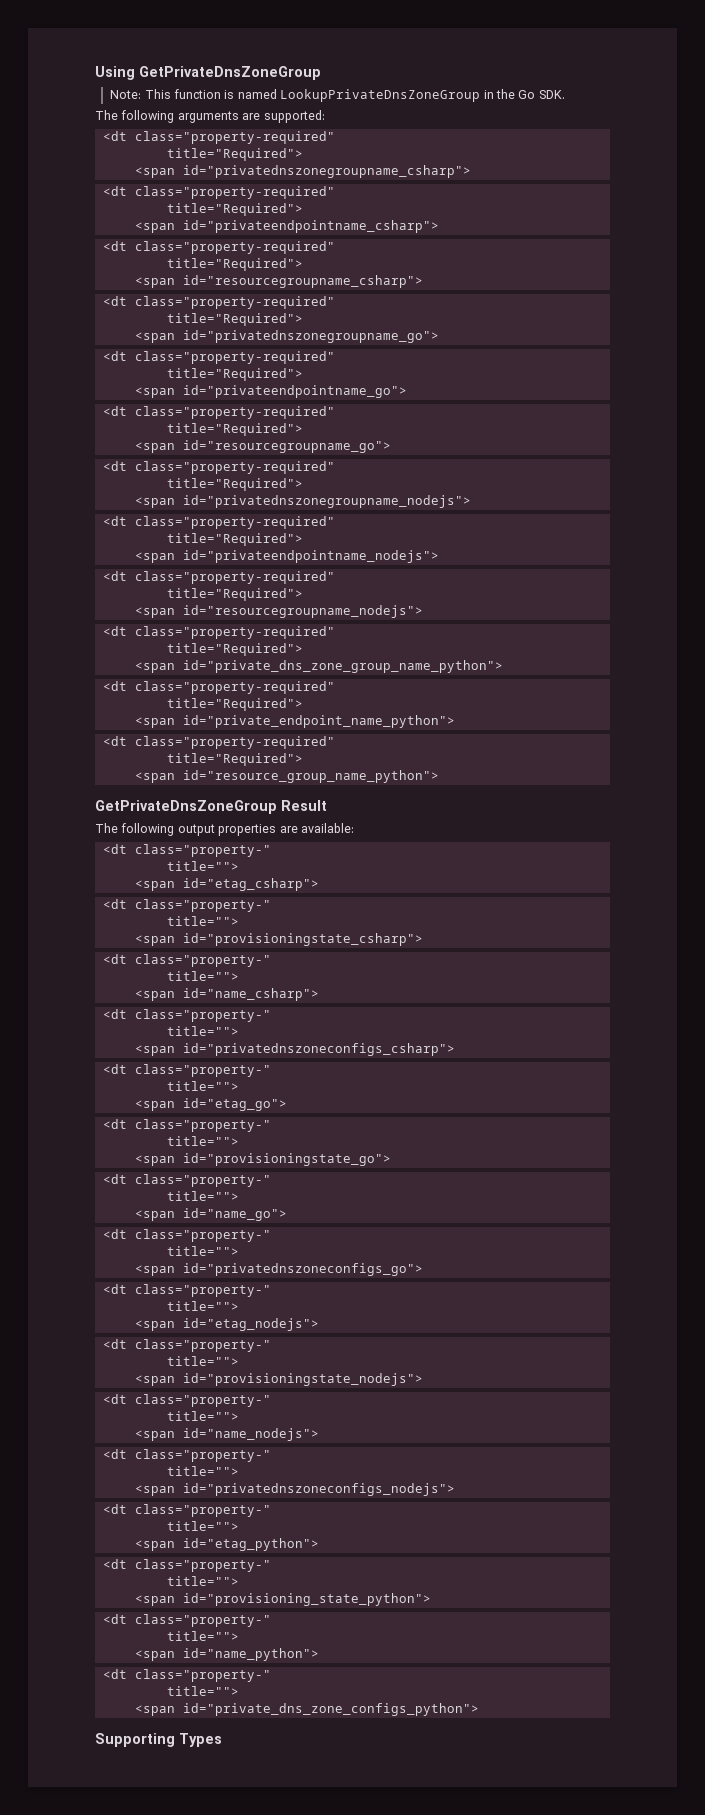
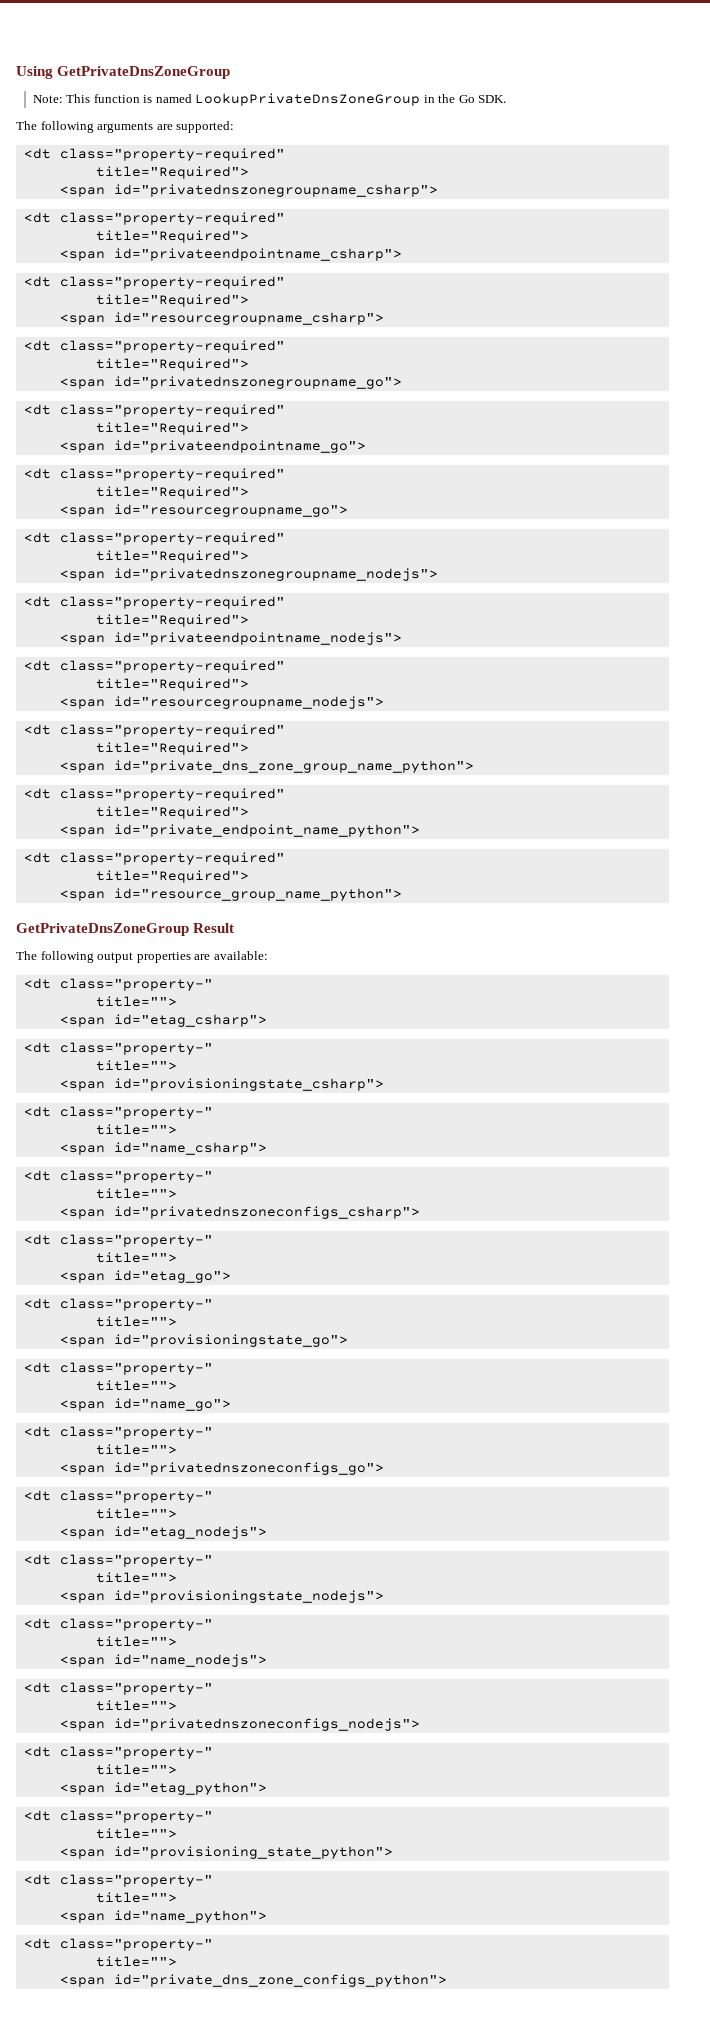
- Supporting Types

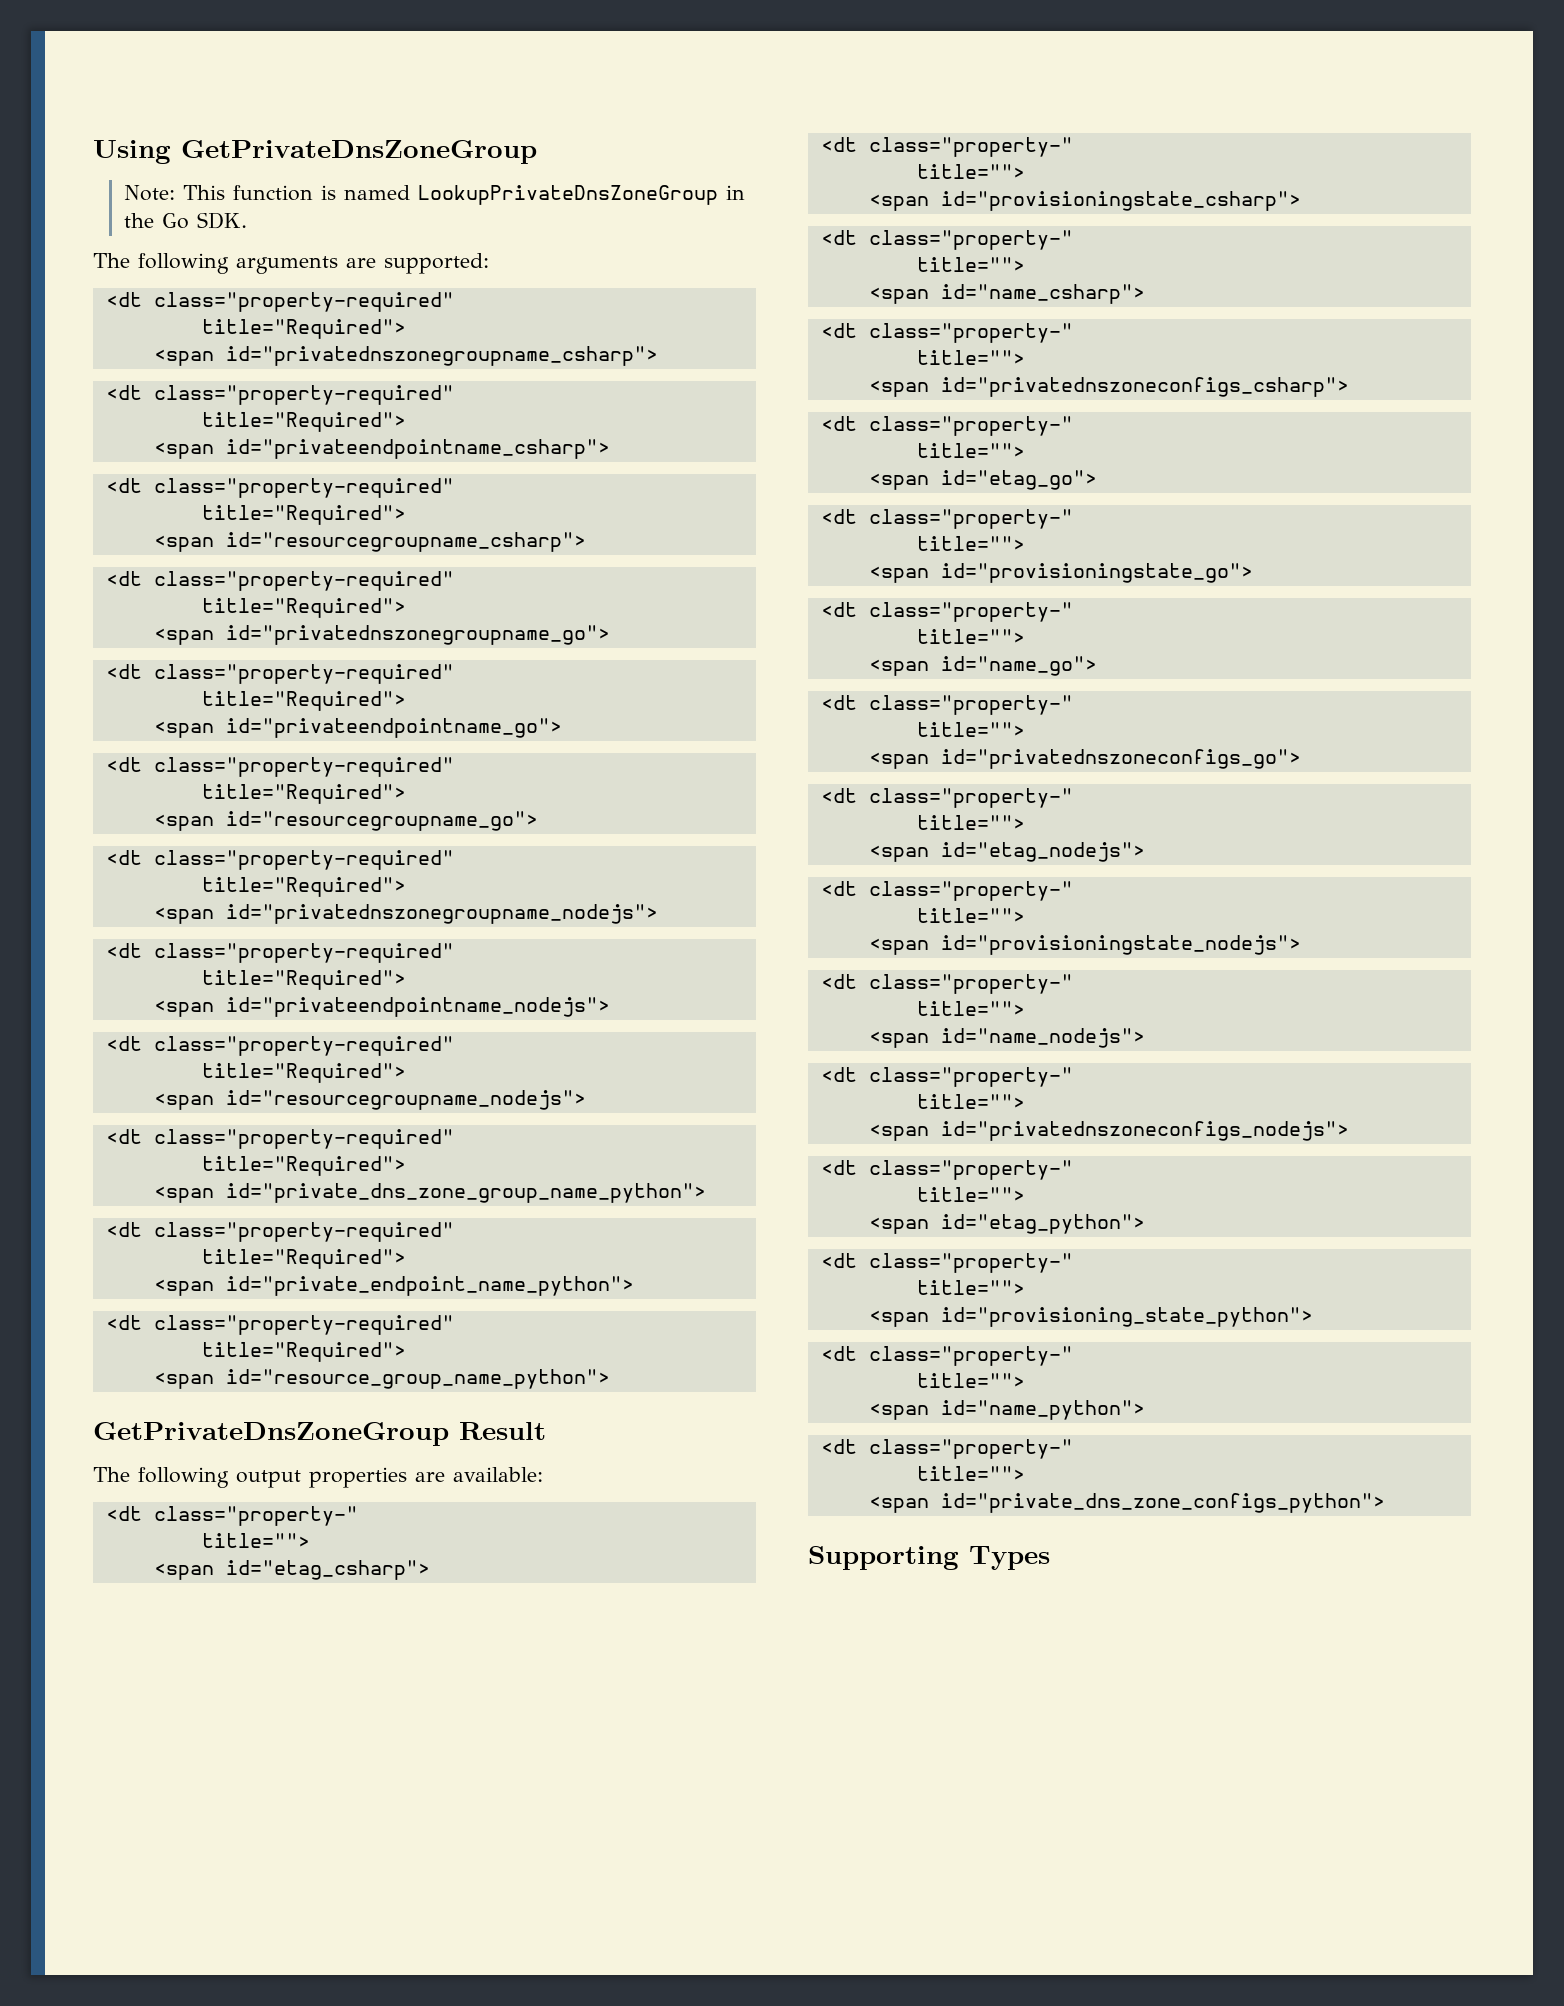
+ Supporting Types

